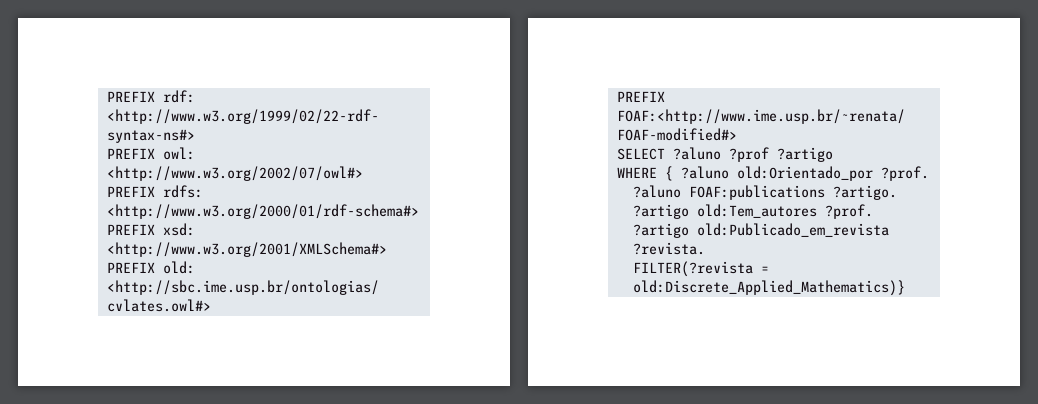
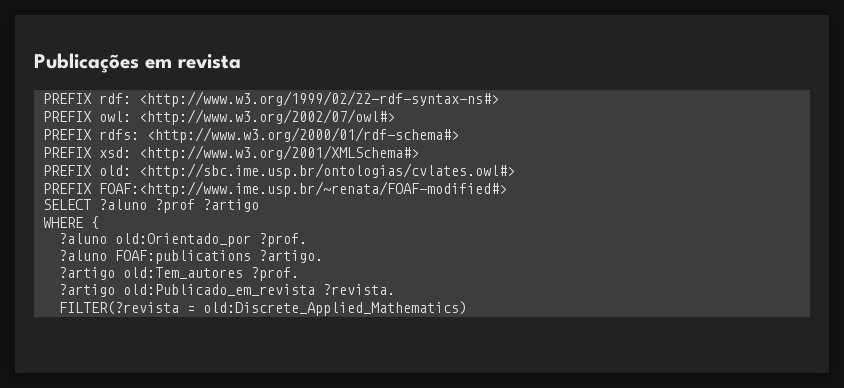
+ Publicações em revista
- WHERE { ?aluno old:Orientado_por ?prof.
+ WHERE {
+ ?aluno old:Orientado_por ?prof.
- FILTER(?revista = old:Discrete_Applied_Mathematics)}
+ FILTER(?revista = old:Discrete_Applied_Mathematics)

